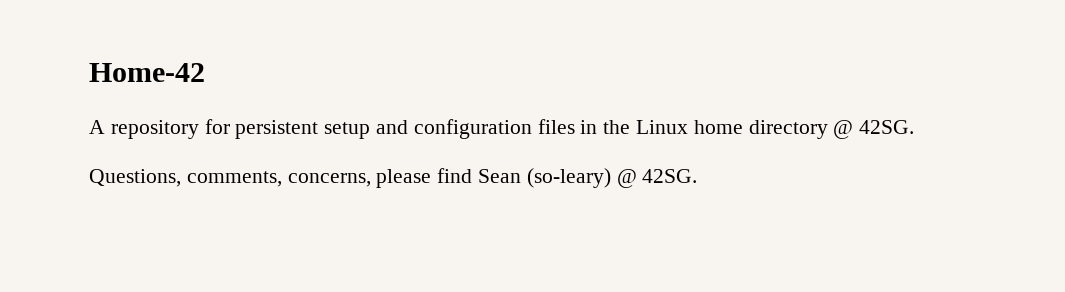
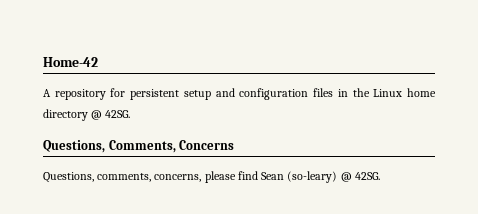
+ Questions, Comments, Concerns

